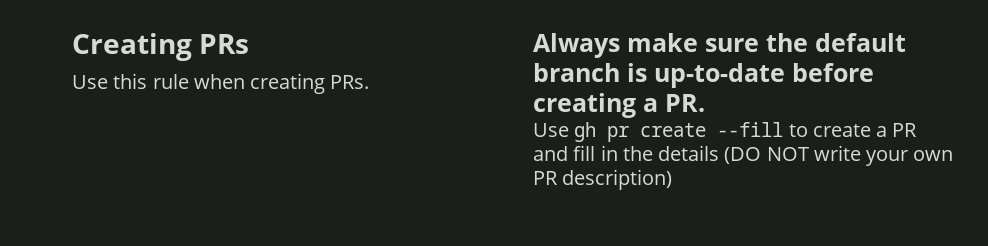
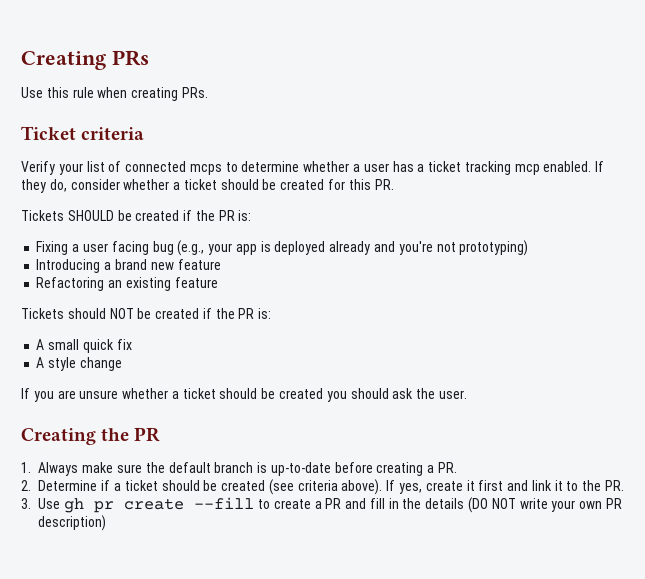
- Always make sure the default branch is up-to-date before creating a PR.
+ Ticket criteria
+ Verify your list of connected mcps to determine whether a user has a ticket tracking mcp enabled. If they do, consider whether a ticket should be created for this PR.
+ Tickets SHOULD be created if the PR is:
+ Fixing a user facing bug (e.g., your app is deployed already and you're not prototyping)
+ Introducing a brand new feature
+ Refactoring an existing feature
+ Tickets should NOT be created if the PR is:
+ A small quick fix
+ A style change
+ If you are unsure whether a ticket should be created you should ask the user.
+ Creating the PR
+ 1. Always make sure the default branch is up-to-date before creating a PR.
- Use gh pr create --fill to create a PR and fill in the details (DO NOT write your own PR description)
+ 2. Determine if a ticket should be created (see criteria above). If yes, create it first and link it to the PR.
+ 3. Use gh pr create --fill to create a PR and fill in the details (DO NOT write your own PR description)

